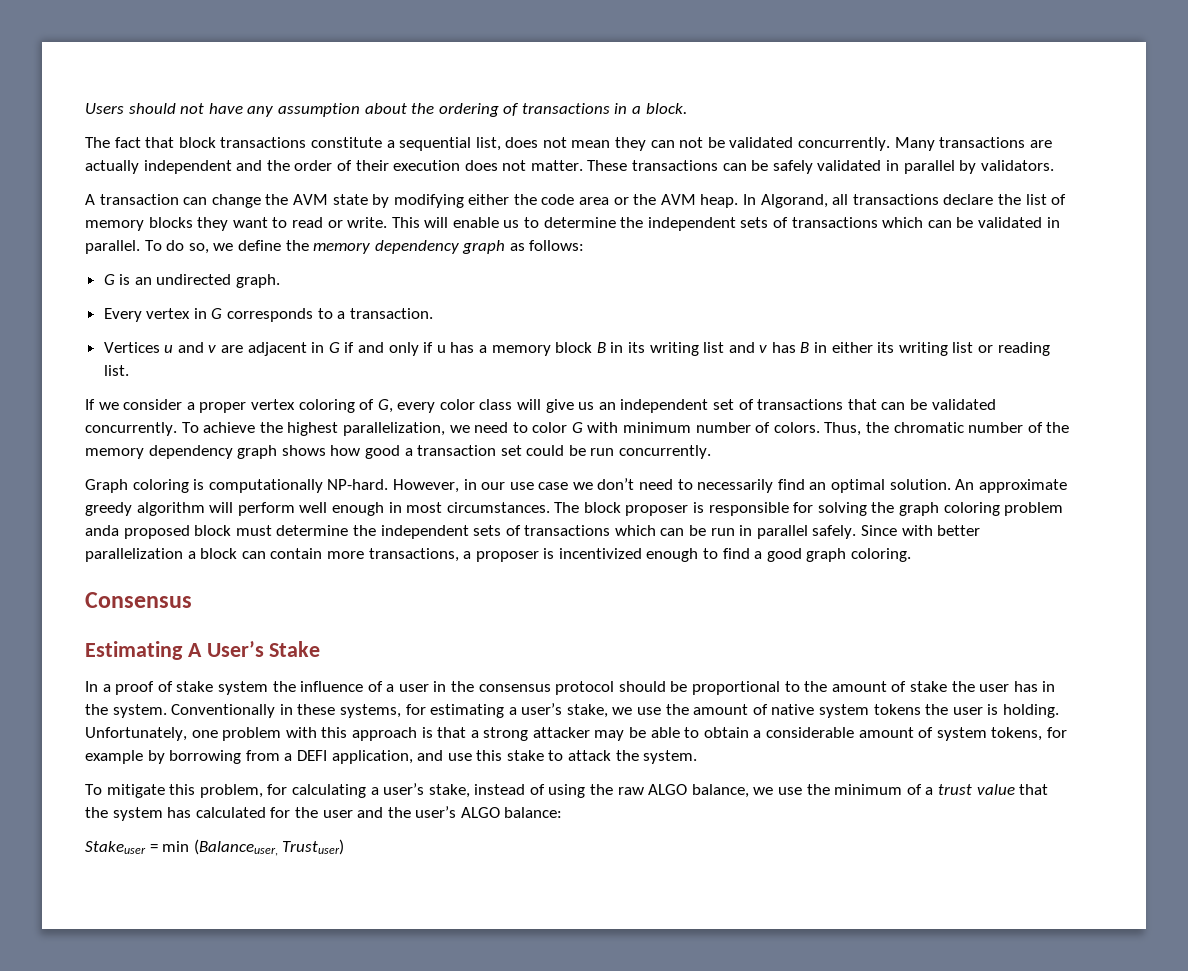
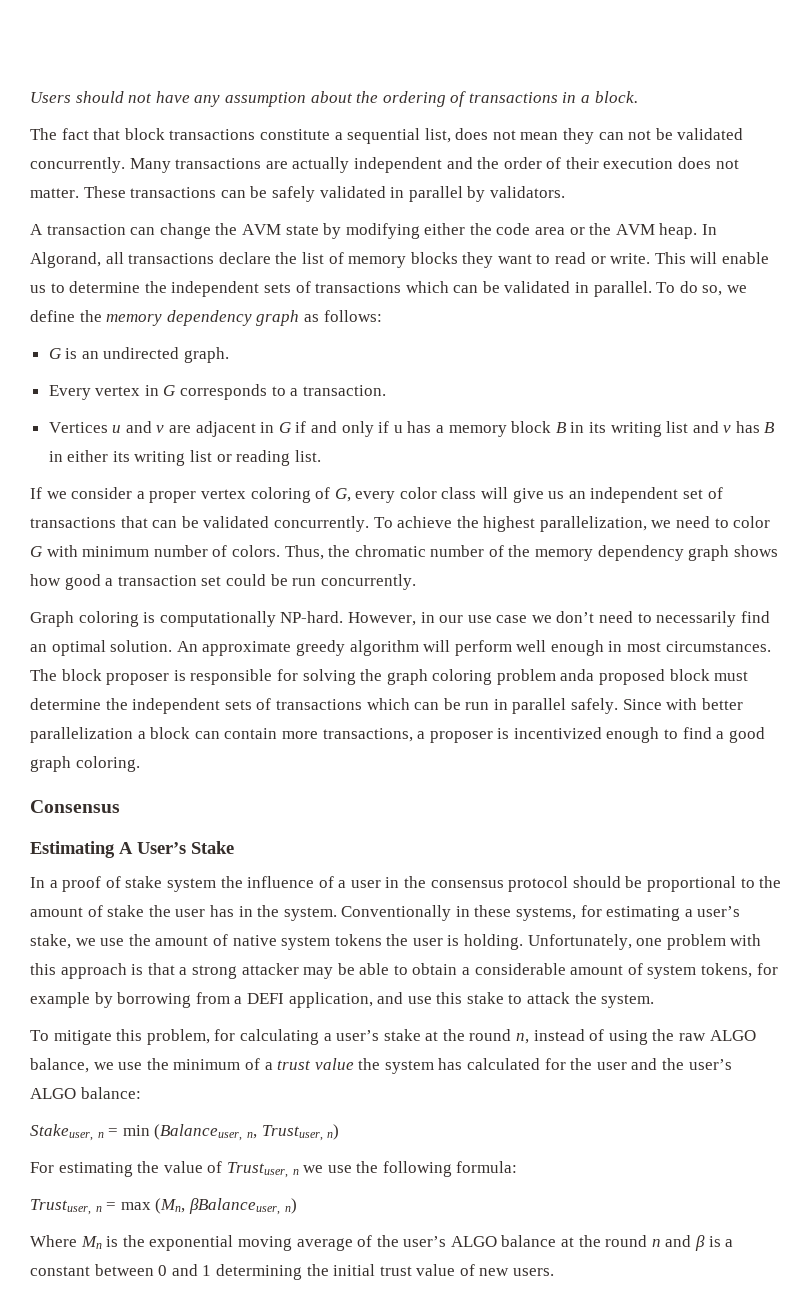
- To mitigate this problem, for calculating a user’s stake, instead of using the raw ALGO balance, we use the minimum of a trust value that the system has calculated for the user and the user’s ALGO balance:
+ To mitigate this problem, for calculating a user’s stake at the round n, instead of using the raw ALGO balance, we use the minimum of a trust value the system has calculated for the user and the user’s ALGO balance:
- Stakeuser = min (Balanceuser, Trustuser)
+ Stakeuser, n = min (Balanceuser, n, Trustuser, n)
+ For estimating the value of Trustuser, n we use the following formula:
+ Trustuser, n = max (Mn, βBalanceuser, n)
+ Where Mn is the exponential moving average of the user’s ALGO balance at the round n and β is a constant between 0 and 1 determining the initial trust value of new users.

